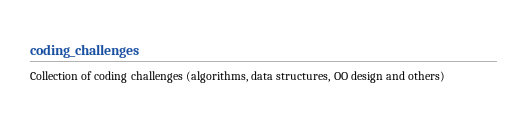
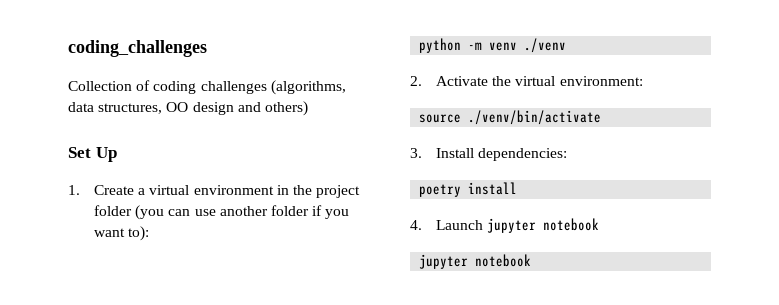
+ Set Up
+ 1. Create a virtual environment in the project folder (you can use another folder if you want to):
+ python -m venv ./venv
+ 2. Activate the virtual environment:
+ source ./venv/bin/activate
+ 3. Install dependencies:
+ poetry install
+ 4. Launch jupyter notebook
+ jupyter notebook

